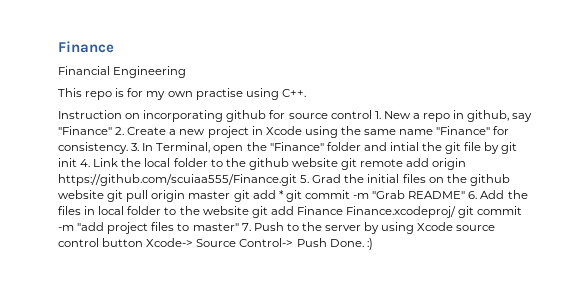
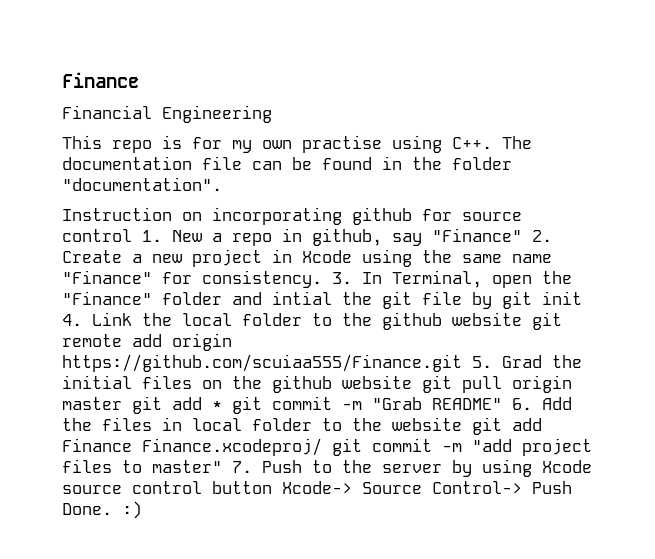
- This repo is for my own practise using C++.
+ This repo is for my own practise using C++. The documentation file can be found in the folder "documentation".

